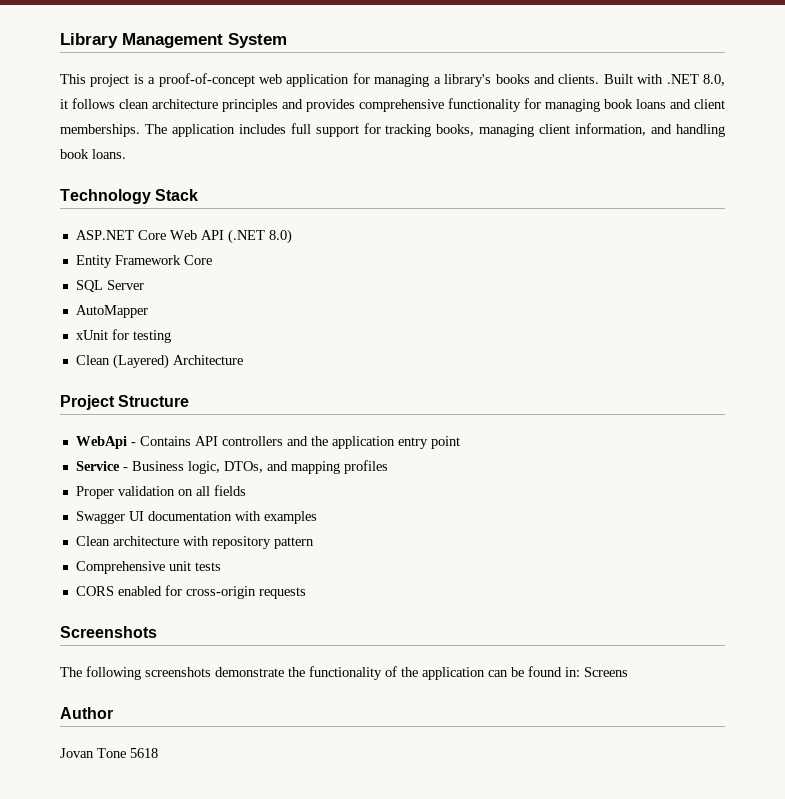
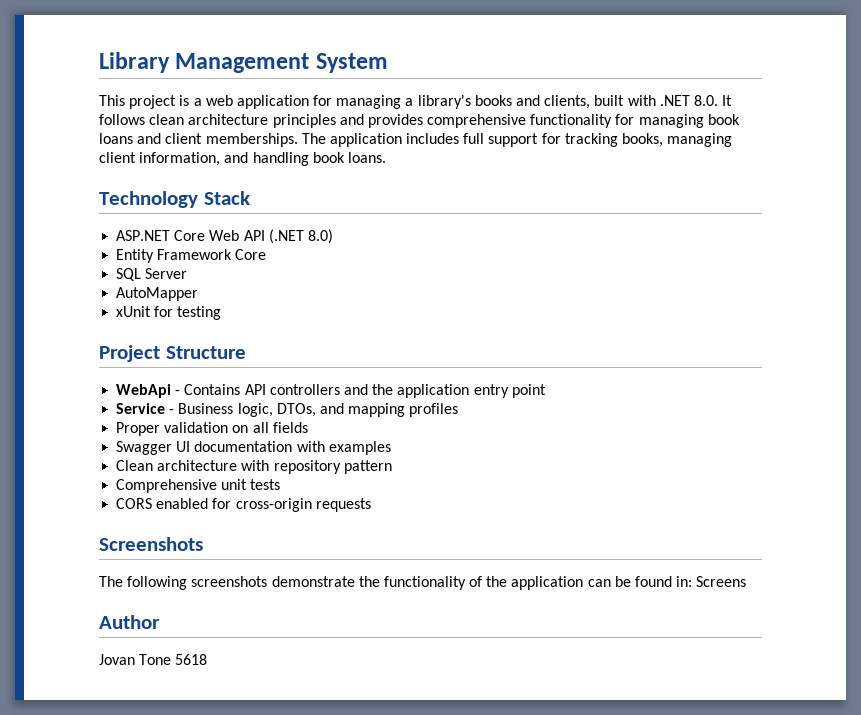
- This project is a proof-of-concept web application for managing a library's books and clients. Built with .NET 8.0, it follows clean architecture principles and provides comprehensive functionality for managing book loans and client memberships.
+ This project is a web application for managing a library's books and clients, built with .NET 8.0. It follows clean architecture principles and provides comprehensive functionality for managing book loans and client memberships.
- Clean (Layered) Architecture

